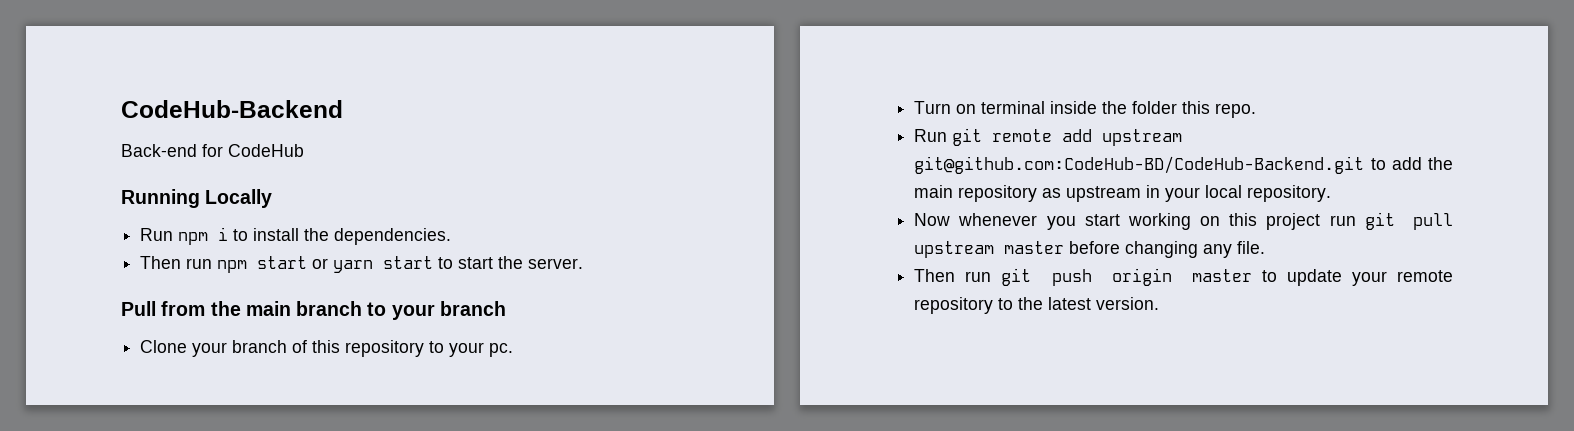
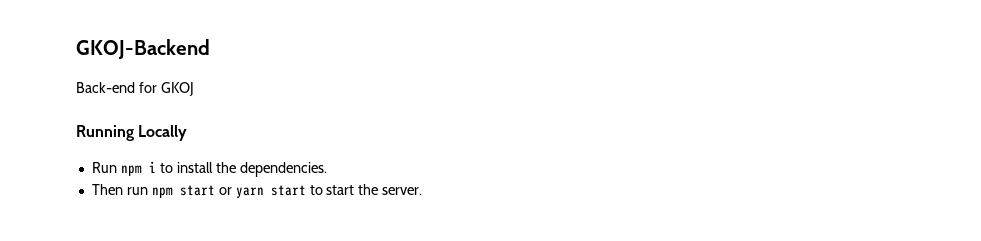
- CodeHub-Backend
+ GKOJ-Backend
- Back-end for CodeHub
+ Back-end for GKOJ
- Pull from the main branch to your branch
- Clone your branch of this repository to your pc.
- Turn on terminal inside the folder this repo.
- Run git remote add upstream git@github.com:CodeHub-BD/CodeHub-Backend.git to add the main repository as upstream in your local repository.
- Now whenever you start working on this project run git pull upstream master before changing any file.
- Then run git push origin master to update your remote repository to the latest version.

